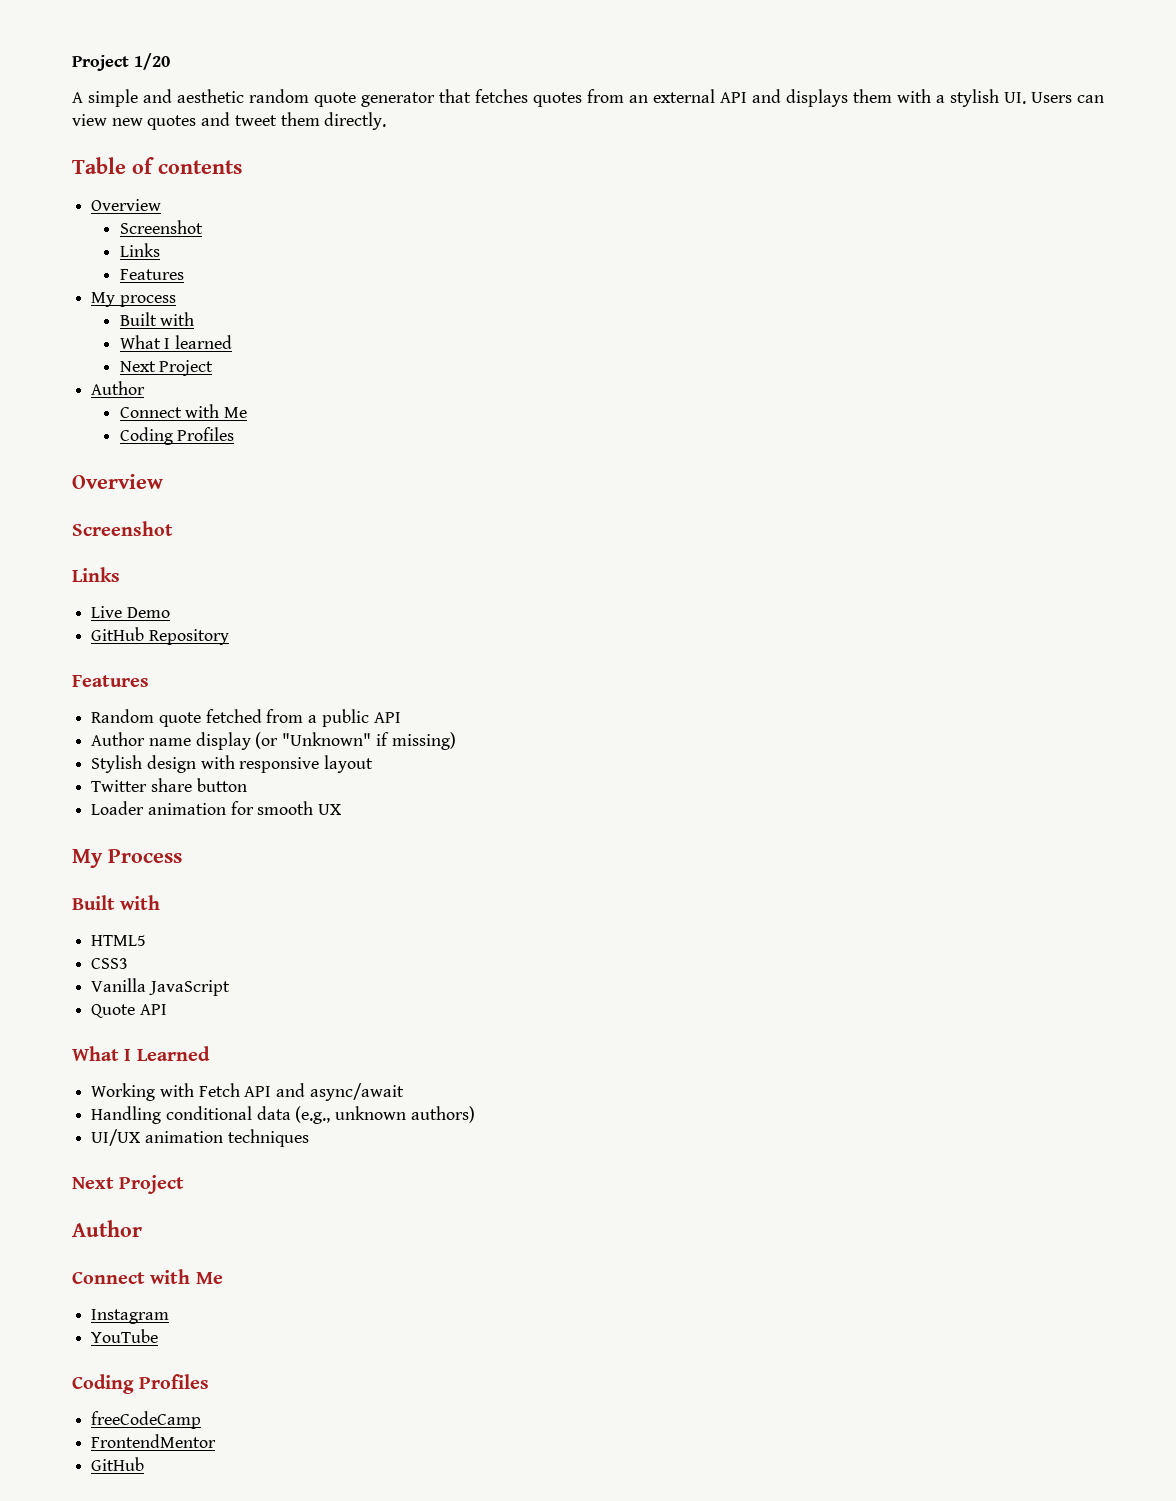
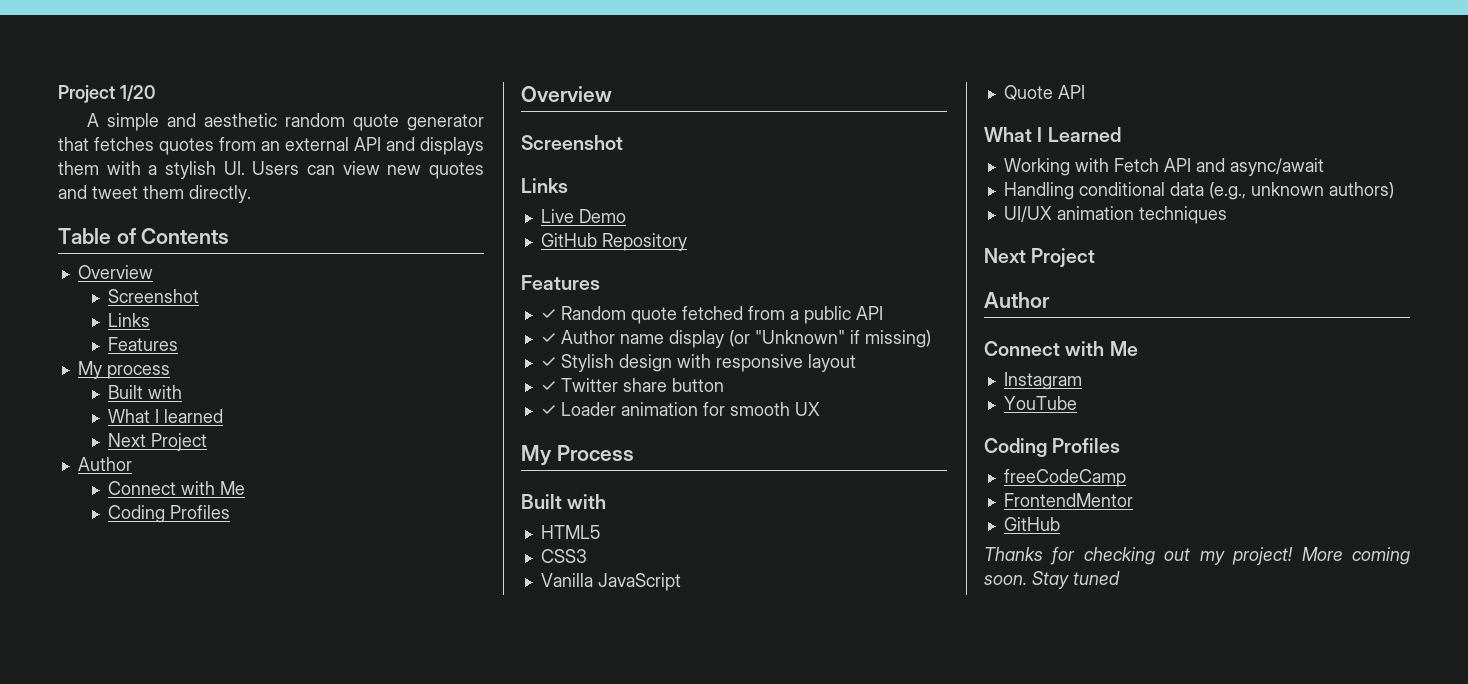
- Table of contents
+ Table of Contents
- Random quote fetched from a public API
+ ✓ Random quote fetched from a public API
- Author name display (or "Unknown" if missing)
+ ✓ Author name display (or "Unknown" if missing)
- Stylish design with responsive layout
+ ✓ Stylish design with responsive layout
- Twitter share button
+ ✓ Twitter share button
- Loader animation for smooth UX
+ ✓ Loader animation for smooth UX
+ Thanks for checking out my project! More coming soon. Stay tuned

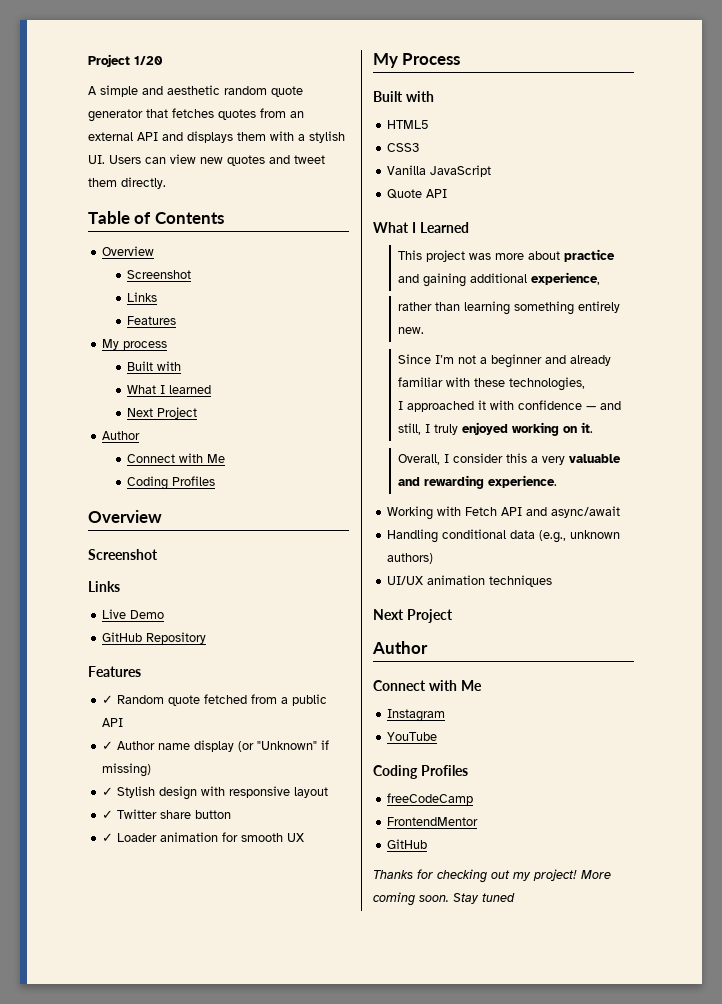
+ This project was more about practice and gaining additional experience,
+ rather than learning something entirely new.
+ Since I’m not a beginner and already familiar with these technologies,
+ I approached it with confidence — and still, I truly enjoyed working on it.
+ Overall, I consider this a very valuable and rewarding experience.

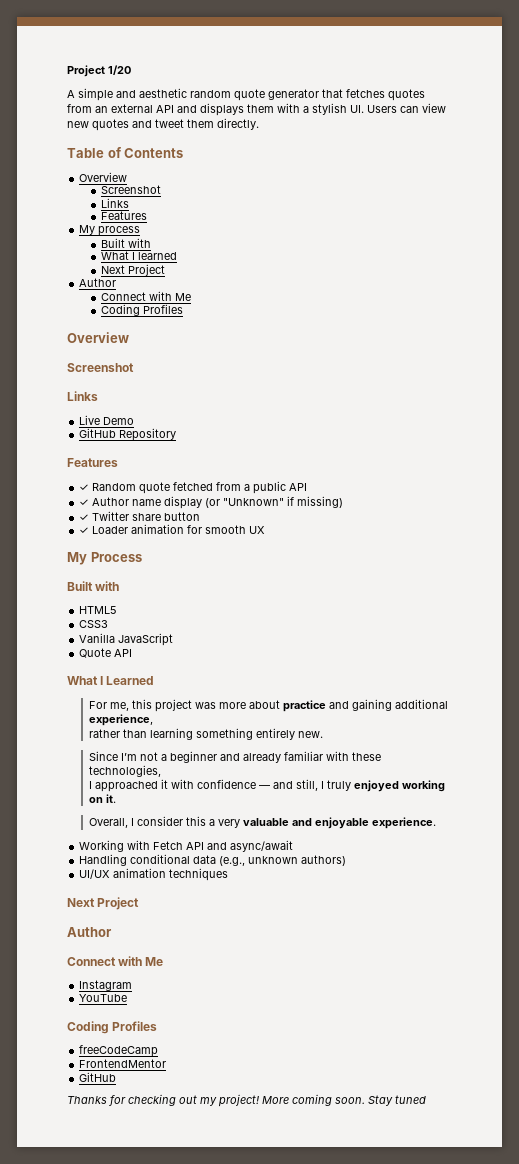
- ✓ Stylish design with responsive layout
- This project was more about practice and gaining additional experience,
+ For me, this project was more about practice and gaining additional experience,
- Overall, I consider this a very valuable and rewarding experience.
+ Overall, I consider this a very valuable and enjoyable experience.

